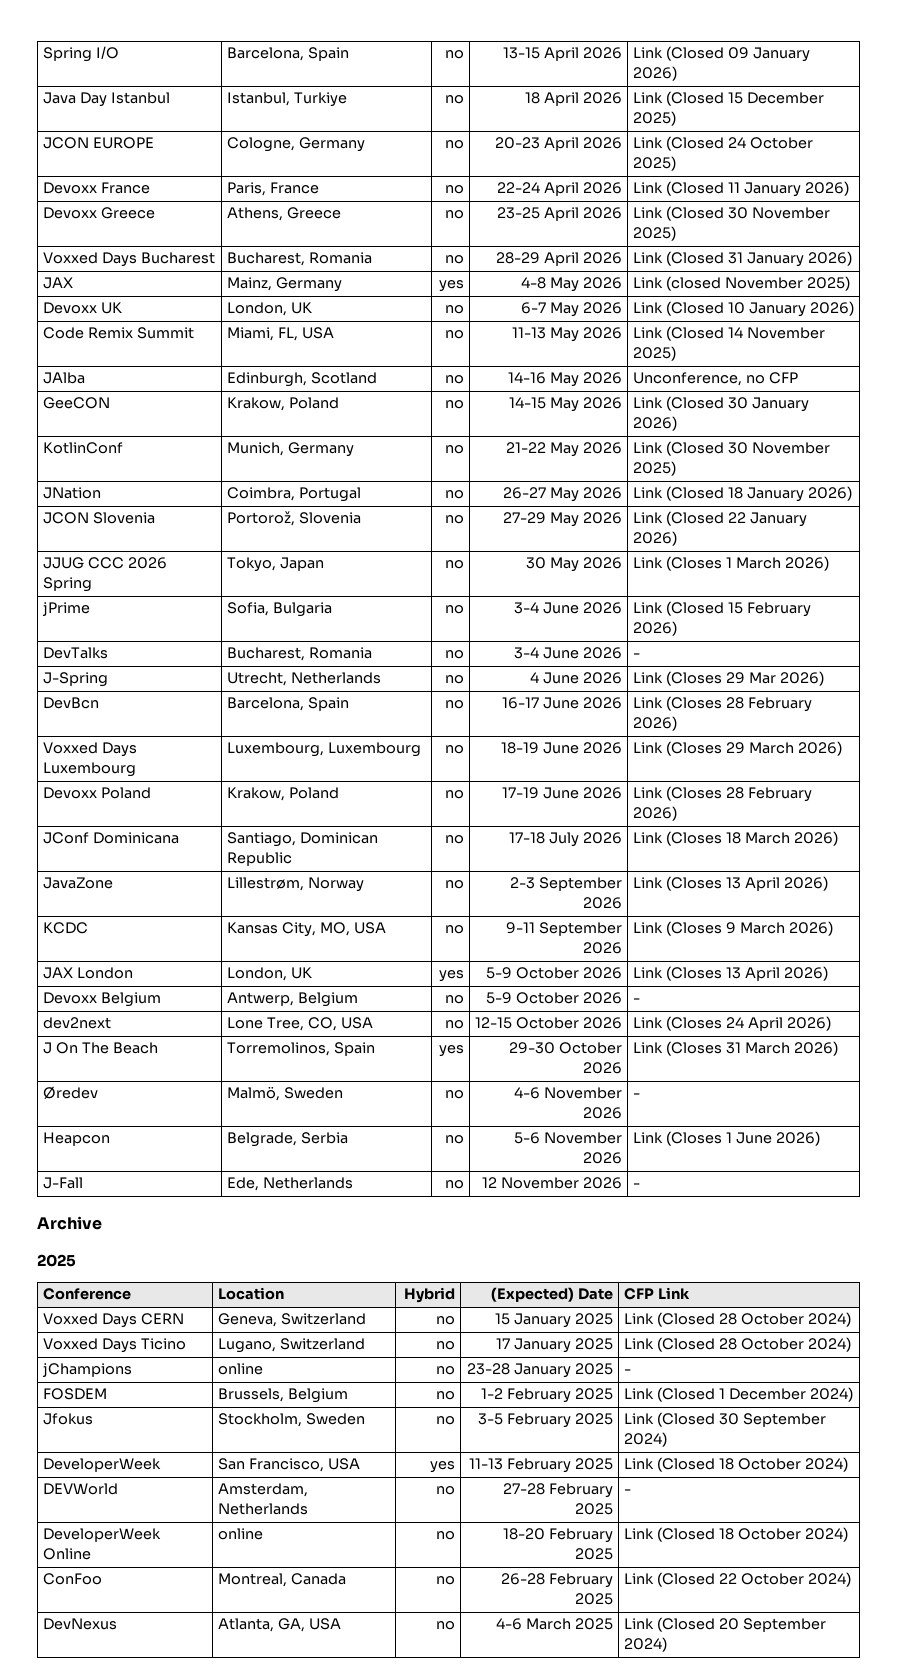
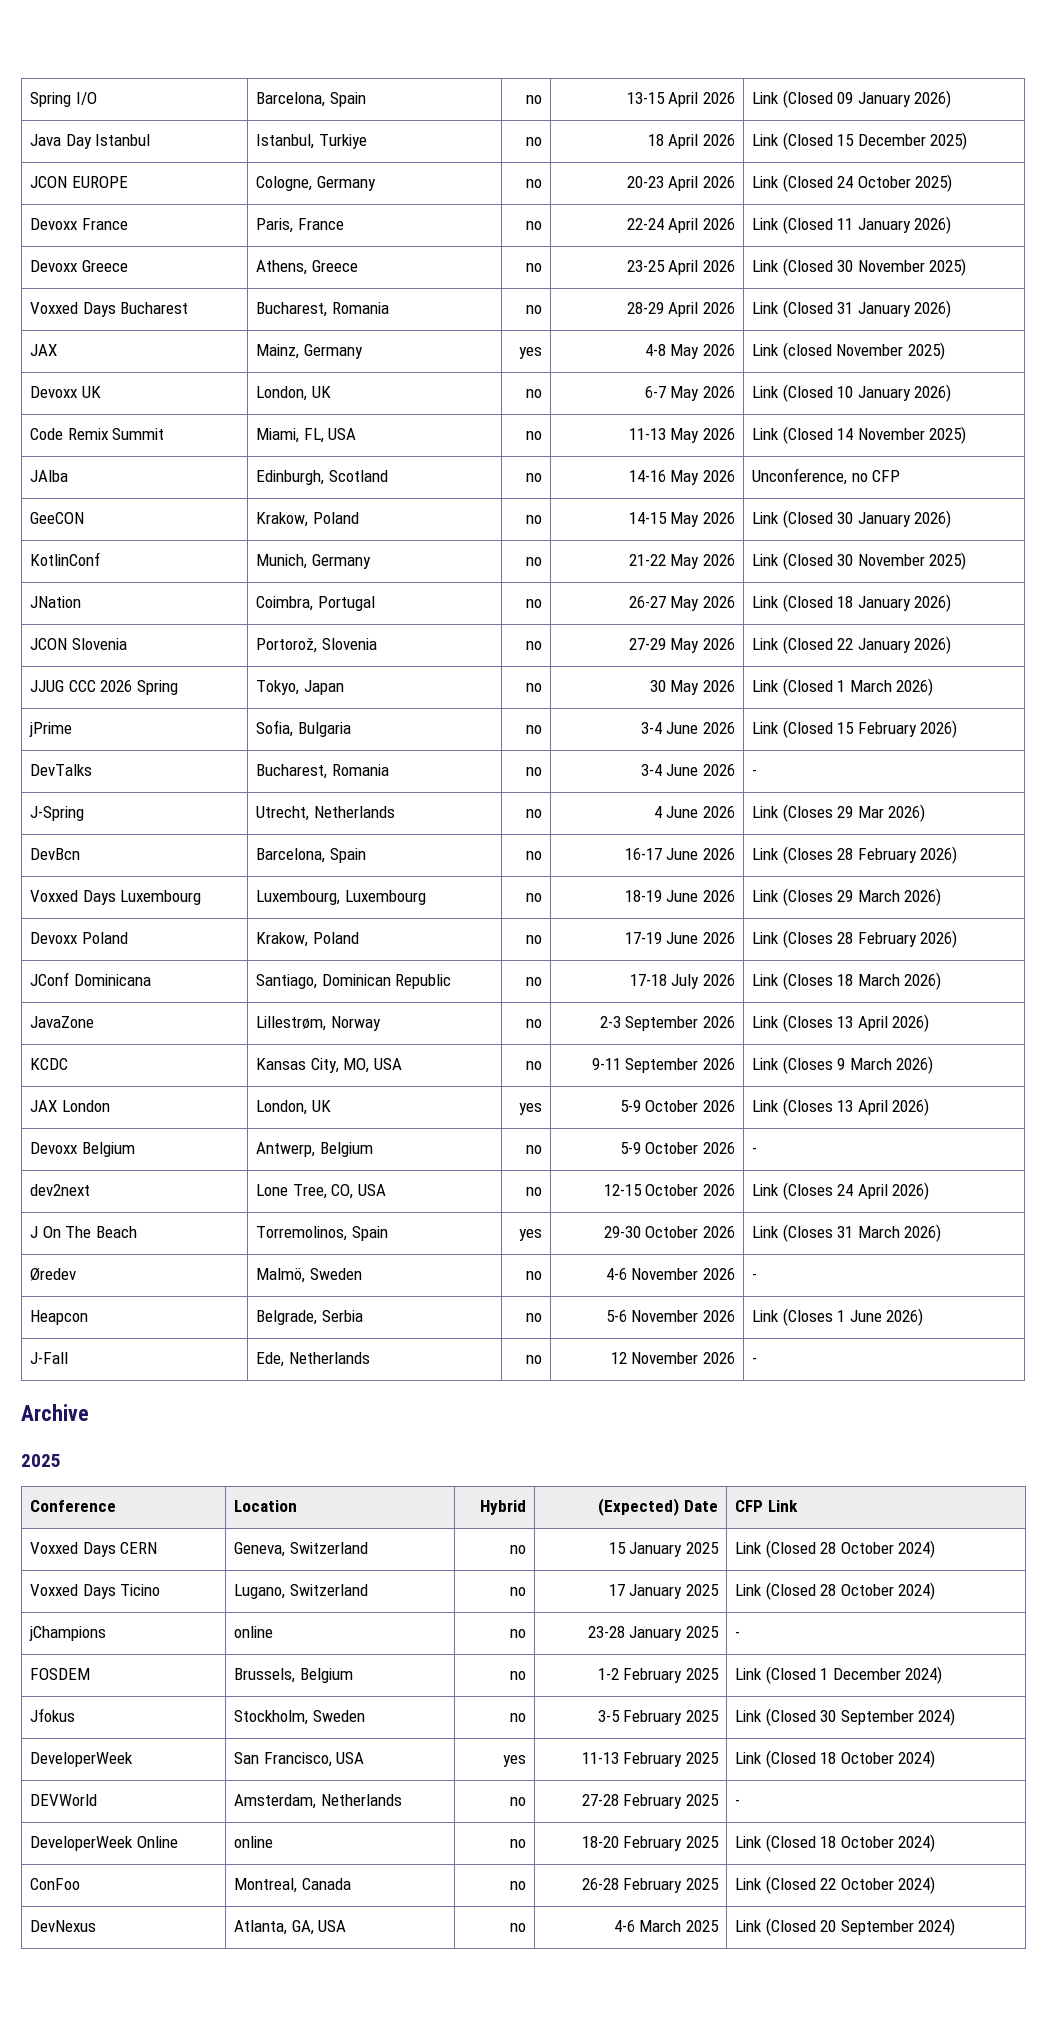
- JJUG CCC 2026 Spring | Tokyo, Japan | no | 30 May 2026 | Link (Closes 1 March 2026)
+ JJUG CCC 2026 Spring | Tokyo, Japan | no | 30 May 2026 | Link (Closed 1 March 2026)

